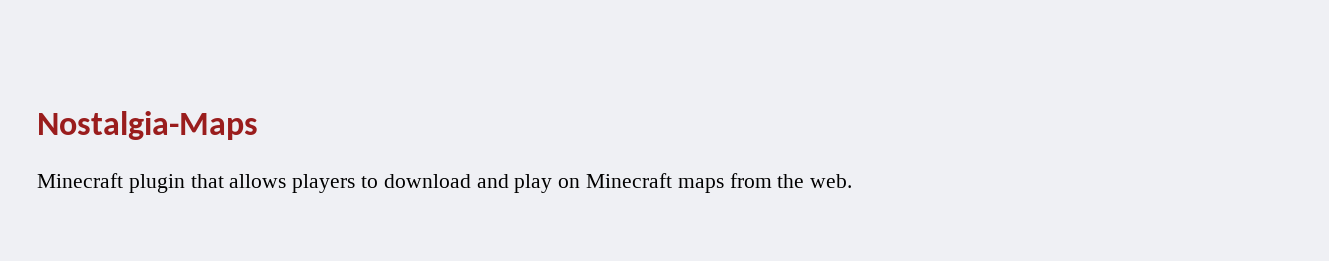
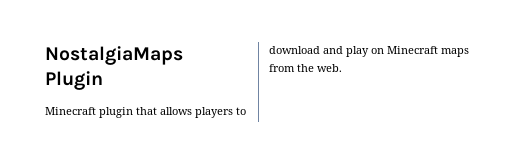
- Nostalgia-Maps
+ NostalgiaMaps Plugin

